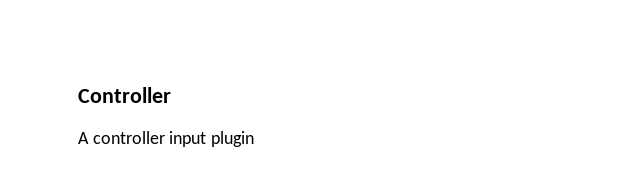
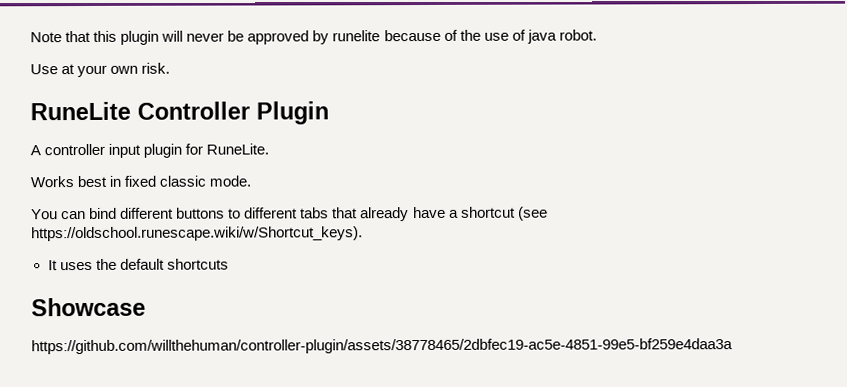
- Controller
+ Note that this plugin will never be approved by runelite because of the use of java robot.
+ Use at your own risk.
+ RuneLite Controller Plugin
- A controller input plugin
+ A controller input plugin for RuneLite.
+ Works best in fixed classic mode.
+ You can bind different buttons to different tabs that already have a shortcut (see https://oldschool.runescape.wiki/w/Shortcut_keys).
+ It uses the default shortcuts
+ Showcase
+ https://github.com/willthehuman/controller-plugin/assets/38778465/2dbfec19-ac5e-4851-99e5-bf259e4daa3a

